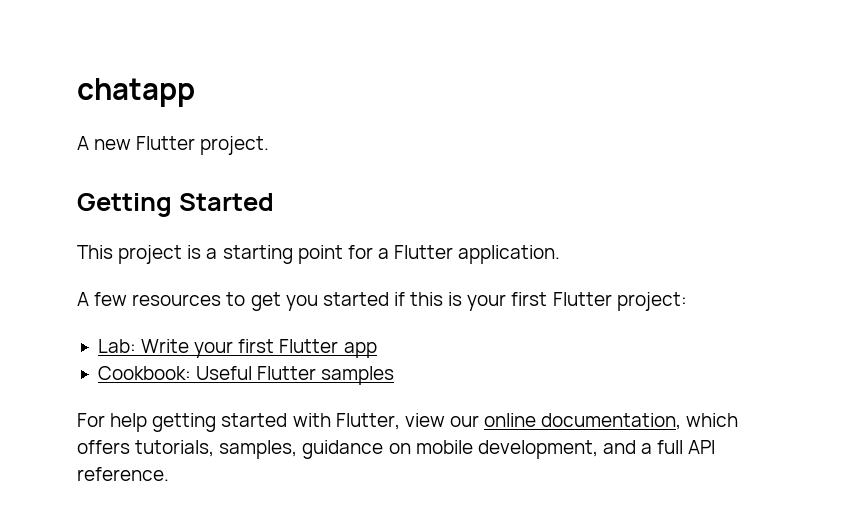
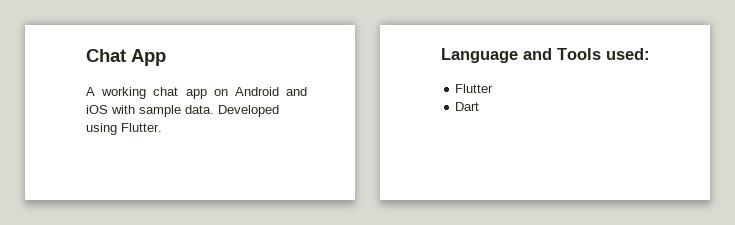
- chatapp
- A new Flutter project.
- Getting Started
- This project is a starting point for a Flutter application.
- A few resources to get you started if this is your first Flutter project:
- Lab: Write your first Flutter app
- Cookbook: Useful Flutter samples
- For help getting started with Flutter, view our online documentation, which offers tutorials, samples, guidance on mobile development, and a full API reference.
+ Chat App
+ A working chat app on Android and iOS with sample data. Developed using Flutter.
+ Language and Tools used:
+ Flutter
+ Dart

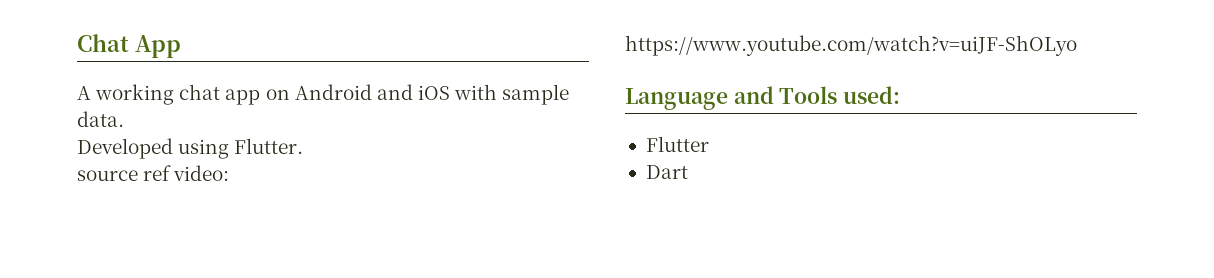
- A working chat app on Android and iOS with sample data. Developed using Flutter.
+ A working chat app on Android and iOS with sample data.
+ Developed using Flutter.
+ source ref video: https://www.youtube.com/watch?v=uiJF-ShOLyo

